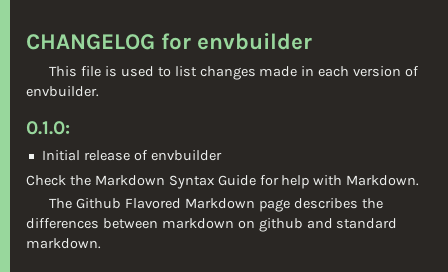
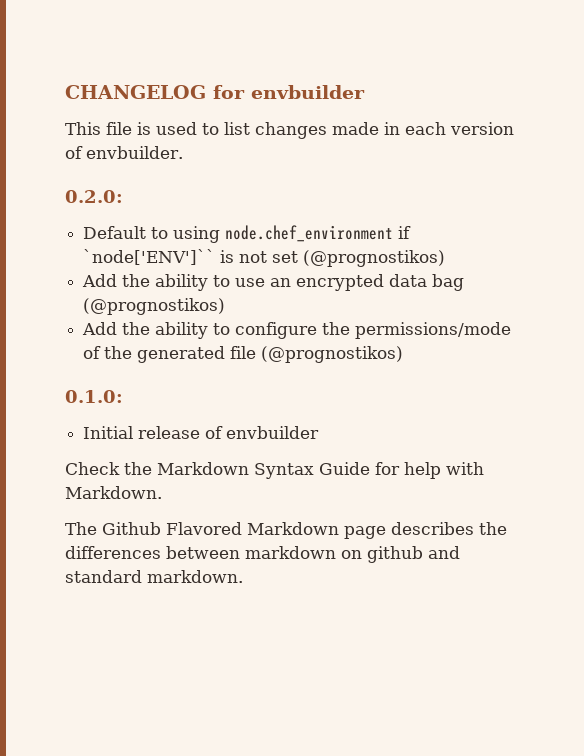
+ 0.2.0:
+ Default to using node.chef_environment if `node['ENV']`` is not set (@prognostikos)
+ Add the ability to use an encrypted data bag (@prognostikos)
+ Add the ability to configure the permissions/mode of the generated file (@prognostikos)

